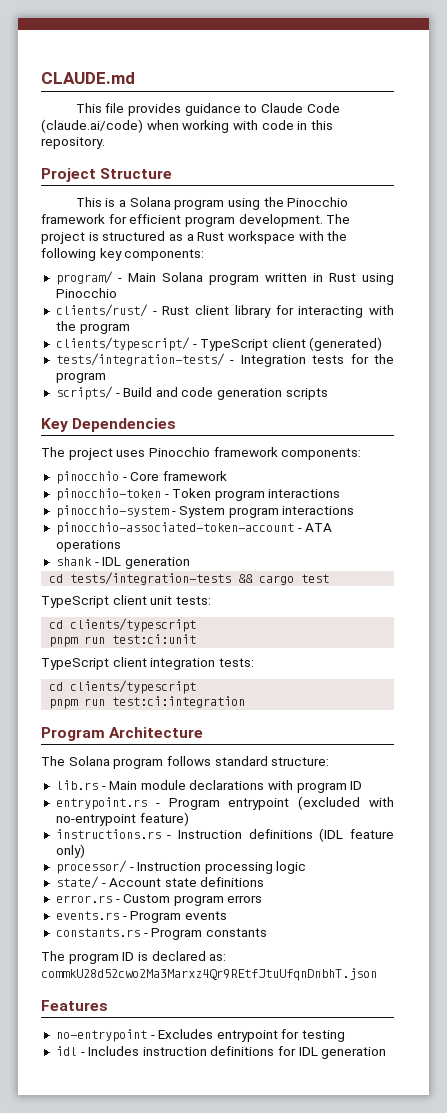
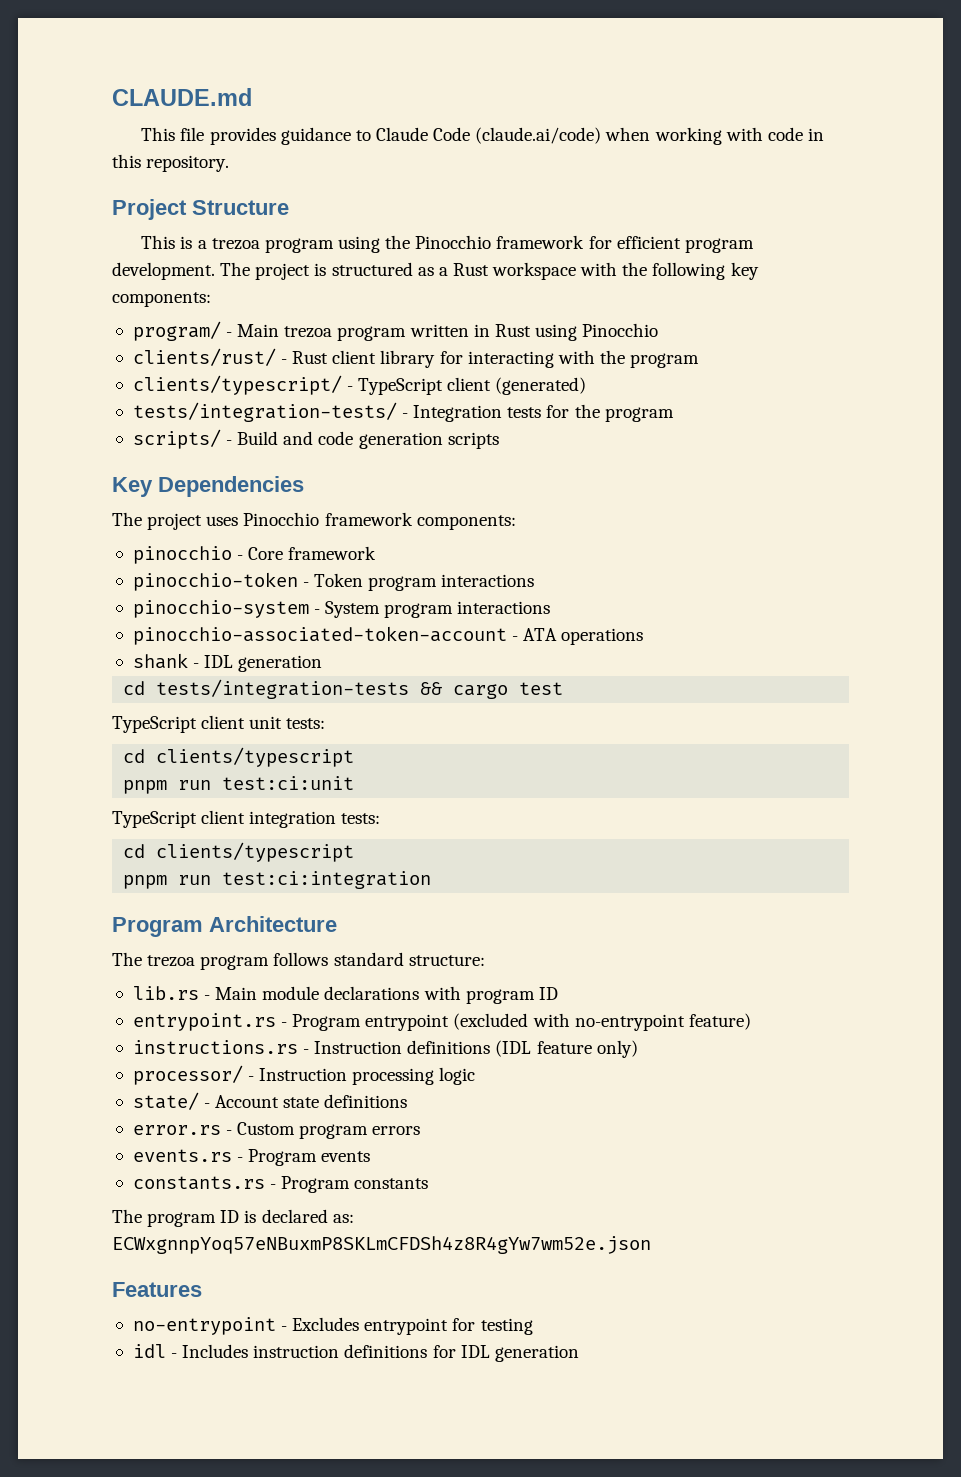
- This is a Solana program using the Pinocchio framework for efficient program development.
+ This is a trezoa program using the Pinocchio framework for efficient program development.
- program/ - Main Solana program written in Rust using Pinocchio
+ program/ - Main trezoa program written in Rust using Pinocchio
- The Solana program follows standard structure:
+ The trezoa program follows standard structure:
- The program ID is declared as: commkU28d52cwo2Ma3Marxz4Qr9REtfJtuUfqnDnbhT.json
+ The program ID is declared as: ECWxgnnpYoq57eNBuxmP8SKLmCFDSh4z8R4gYw7wm52e.json

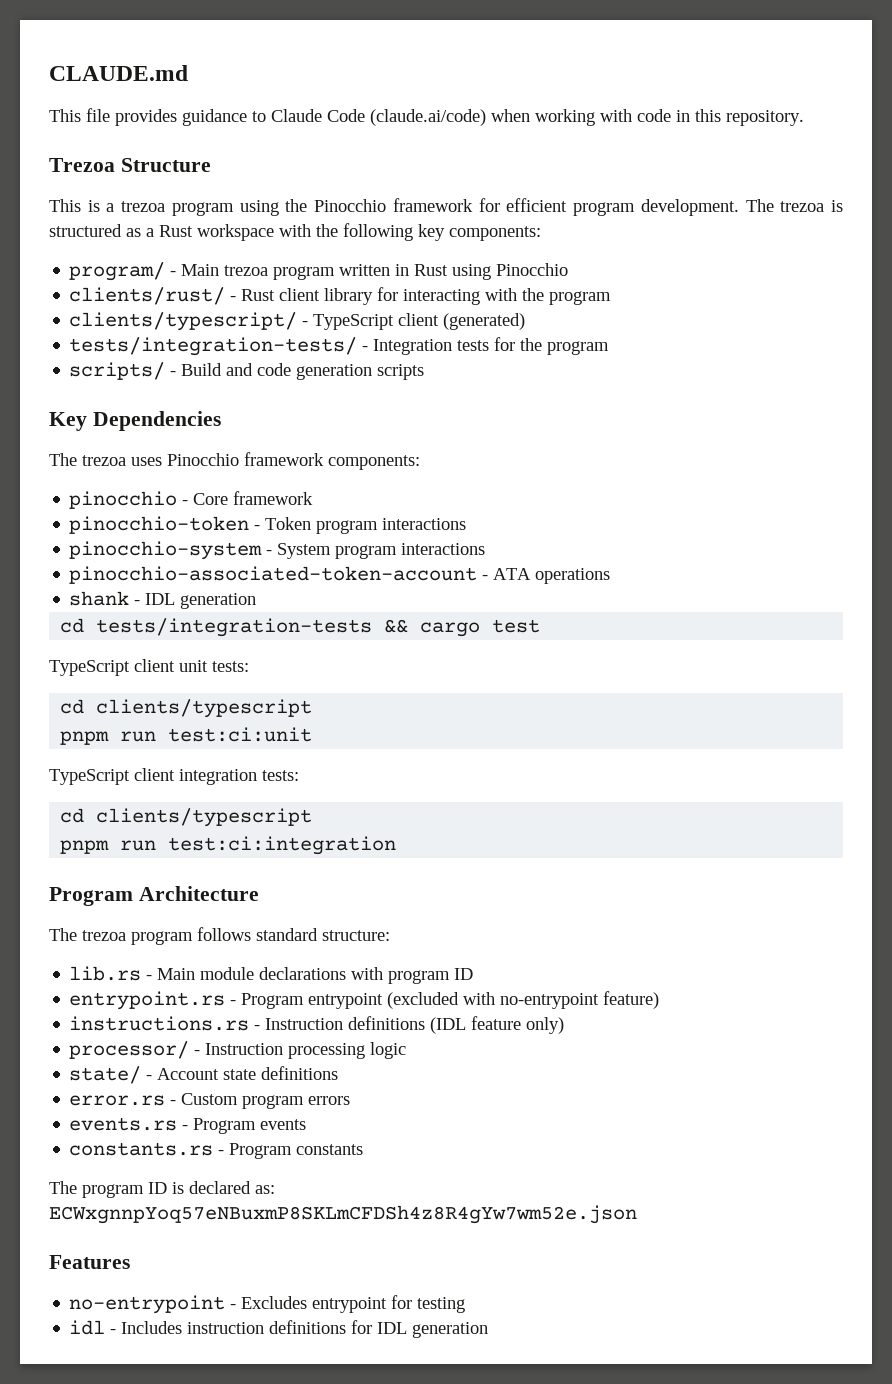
- Project Structure
+ Trezoa Structure
- The project is structured as a Rust workspace with the following key components:
+ The trezoa is structured as a Rust workspace with the following key components:
- The project uses Pinocchio framework components:
+ The trezoa uses Pinocchio framework components:

